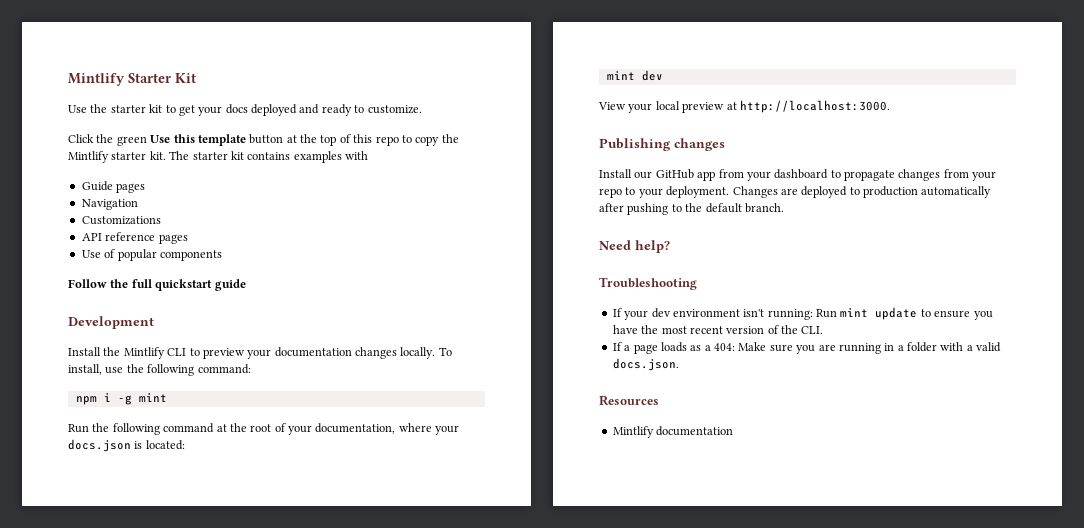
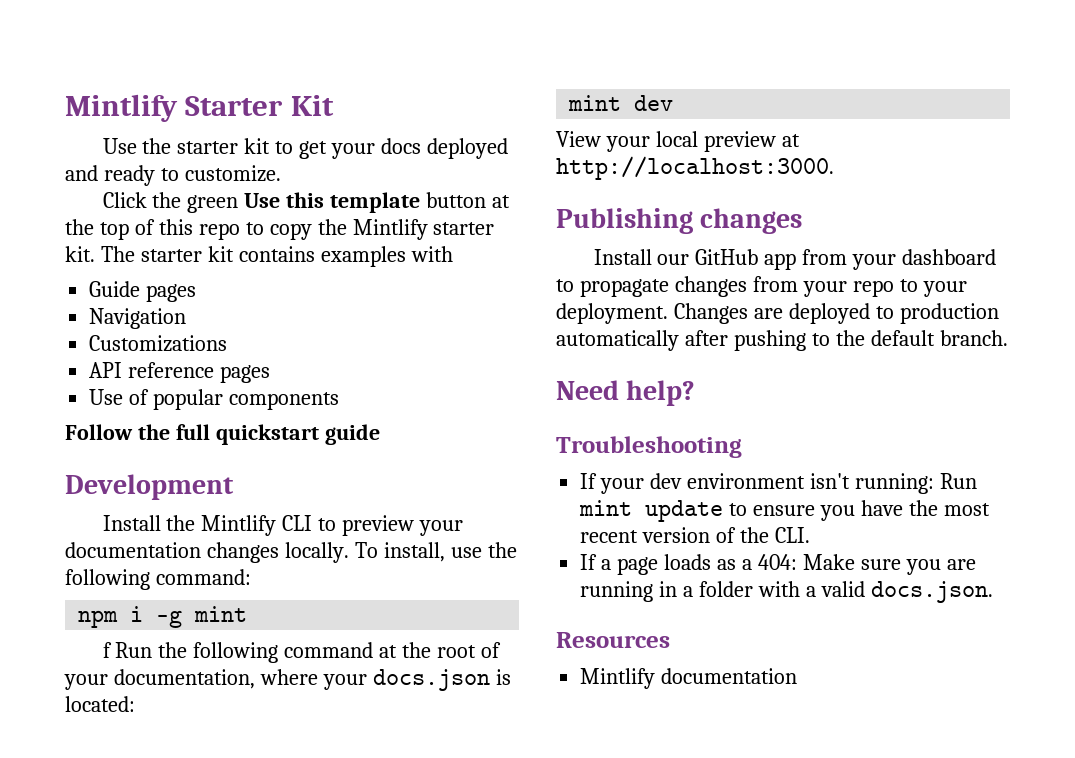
- Run the following command at the root of your documentation, where your docs.json is located:
+ f Run the following command at the root of your documentation, where your docs.json is located:

